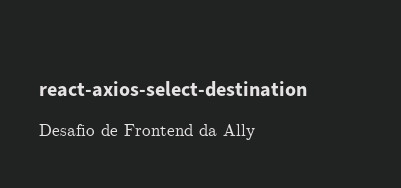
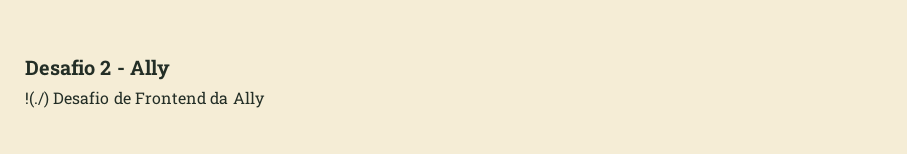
- react-axios-select-destination
- Desafio de Frontend da Ally
+ Desafio 2 - Ally
+ !(./) Desafio de Frontend da Ally

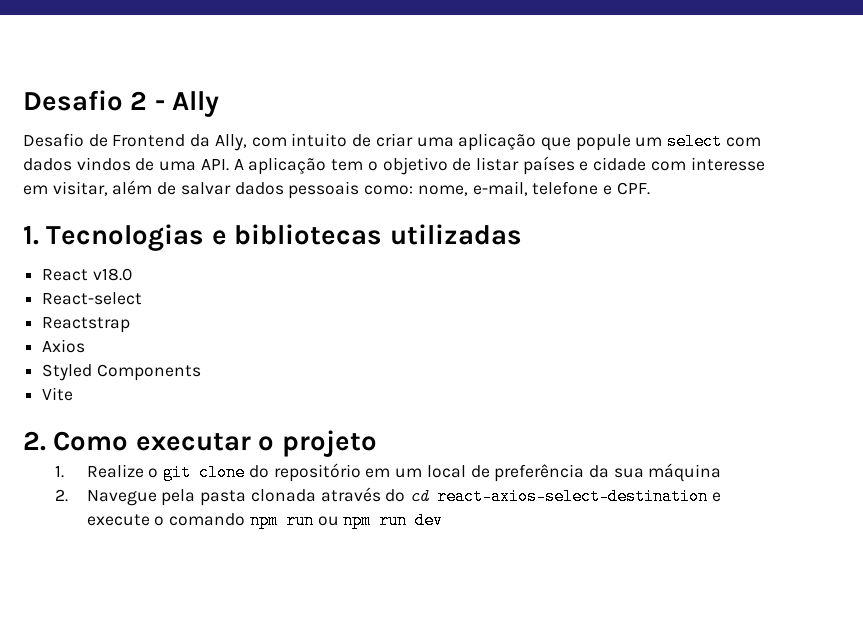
- !(./) Desafio de Frontend da Ally
+ Desafio de Frontend da Ally, com intuito de criar uma aplicação que popule um select com dados vindos de uma API. A aplicação tem o objetivo de listar países e cidade com interesse em visitar, além de salvar dados pessoais como: nome, e-mail, telefone e CPF.
+ 1. Tecnologias e bibliotecas utilizadas
+ React v18.0
+ React-select
+ Reactstrap
+ Axios
+ Styled Components
+ Vite
+ 2. Como executar o projeto
+ 1. Realize o git clone do repositório em um local de preferência da sua máquina
+ 2. Navegue pela pasta clonada através do cd react-axios-select-destination e execute o comando npm run ou npm run dev

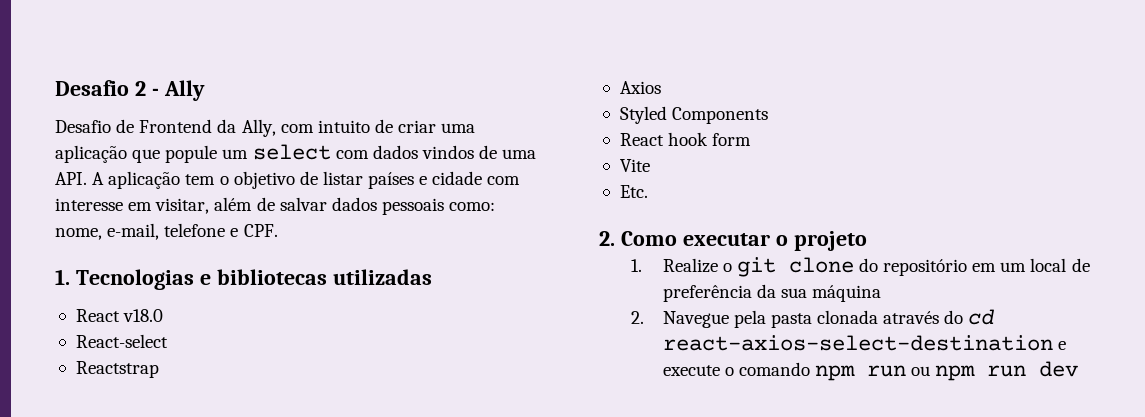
+ React hook form
+ Etc.

